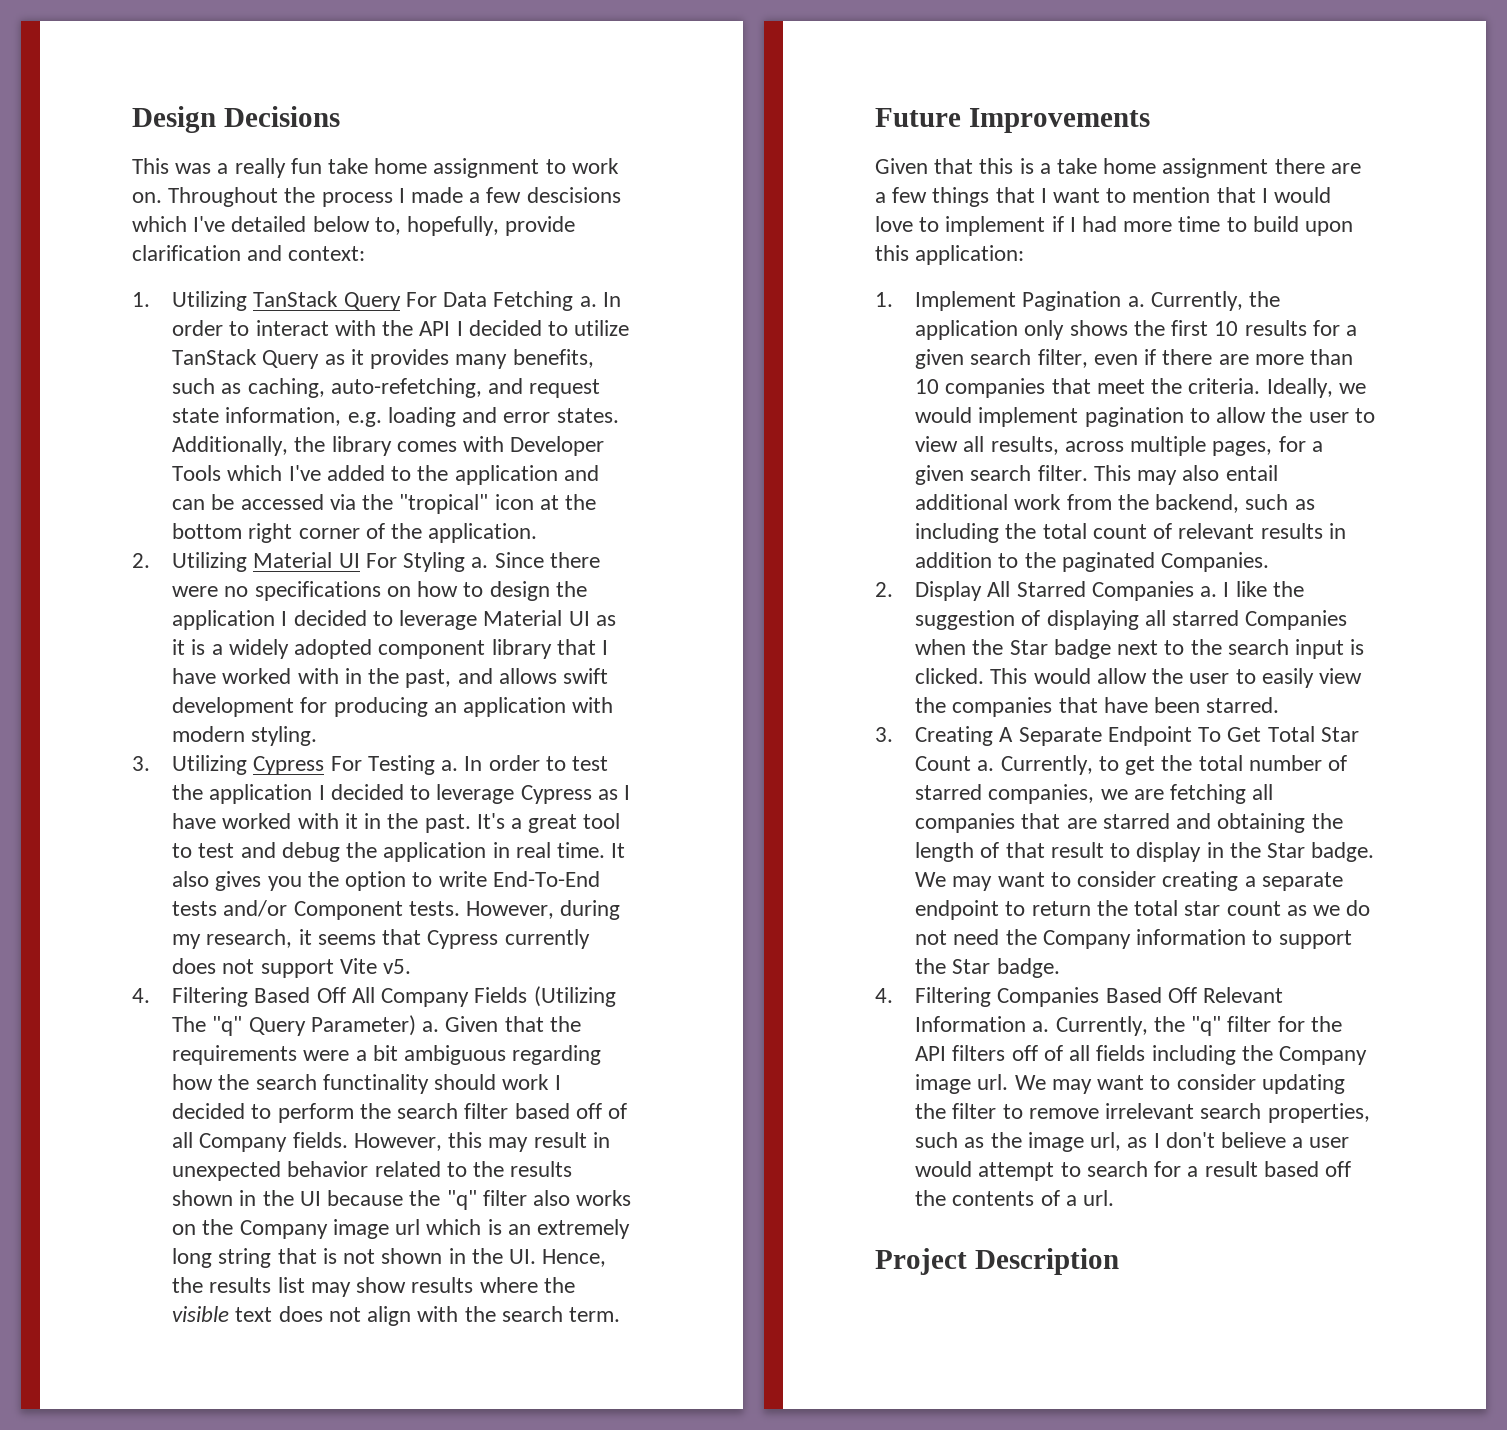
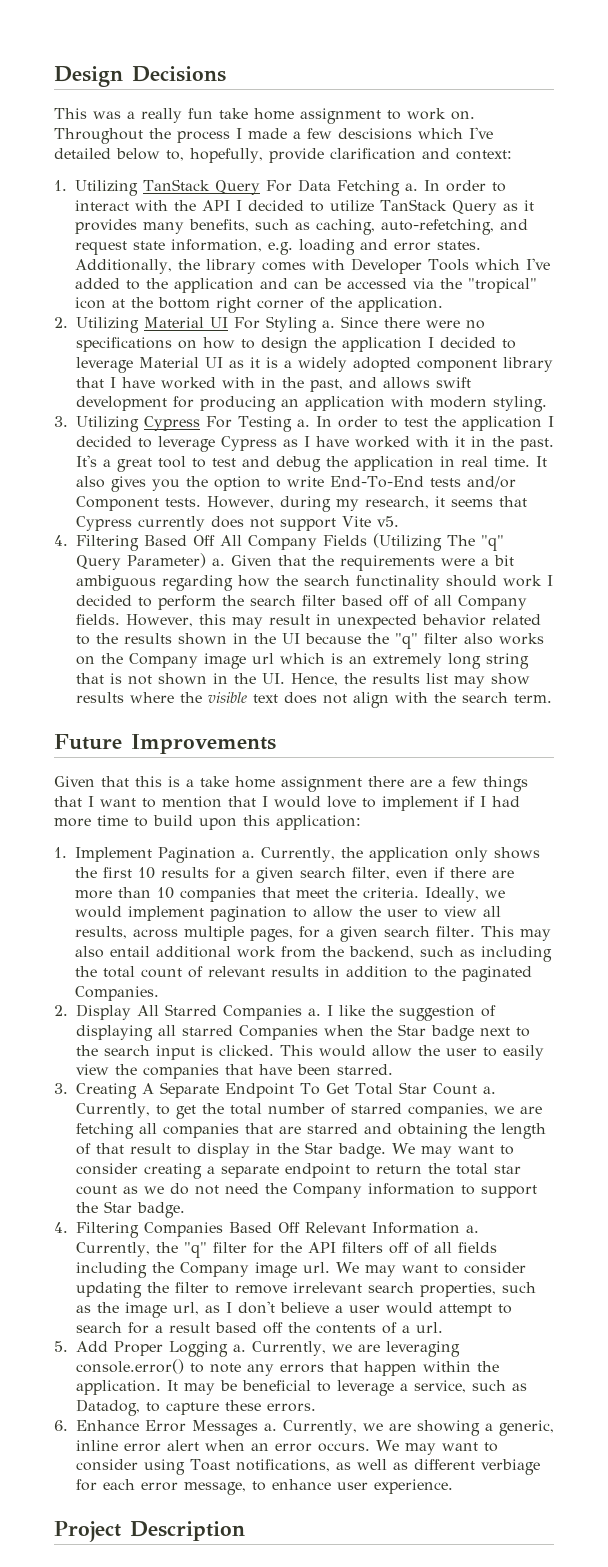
+ 5. Add Proper Logging a. Currently, we are leveraging console.error() to note any errors that happen within the application. It may be beneficial to leverage a service, such as Datadog, to capture these errors.
+ 6. Enhance Error Messages a. Currently, we are showing a generic, inline error alert when an error occurs. We may want to consider using Toast notifications, as well as different verbiage for each error message, to enhance user experience.

